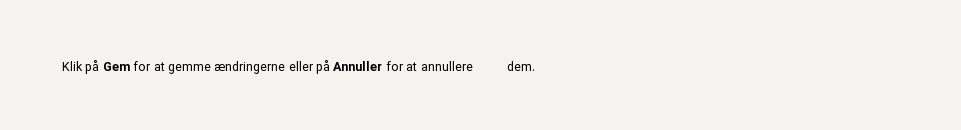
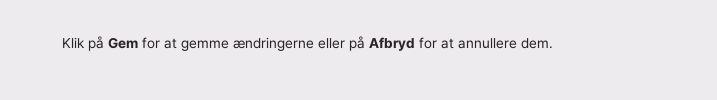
- Klik på Gem for at gemme ændringerne eller på Annuller for at annullere dem.
+ Klik på Gem for at gemme ændringerne eller på Afbryd for at annullere dem.

